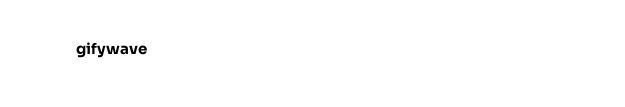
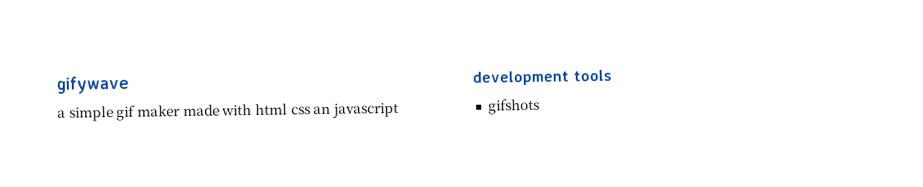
+ a simple gif maker made with html css an javascript
+ development tools
+ gifshots

